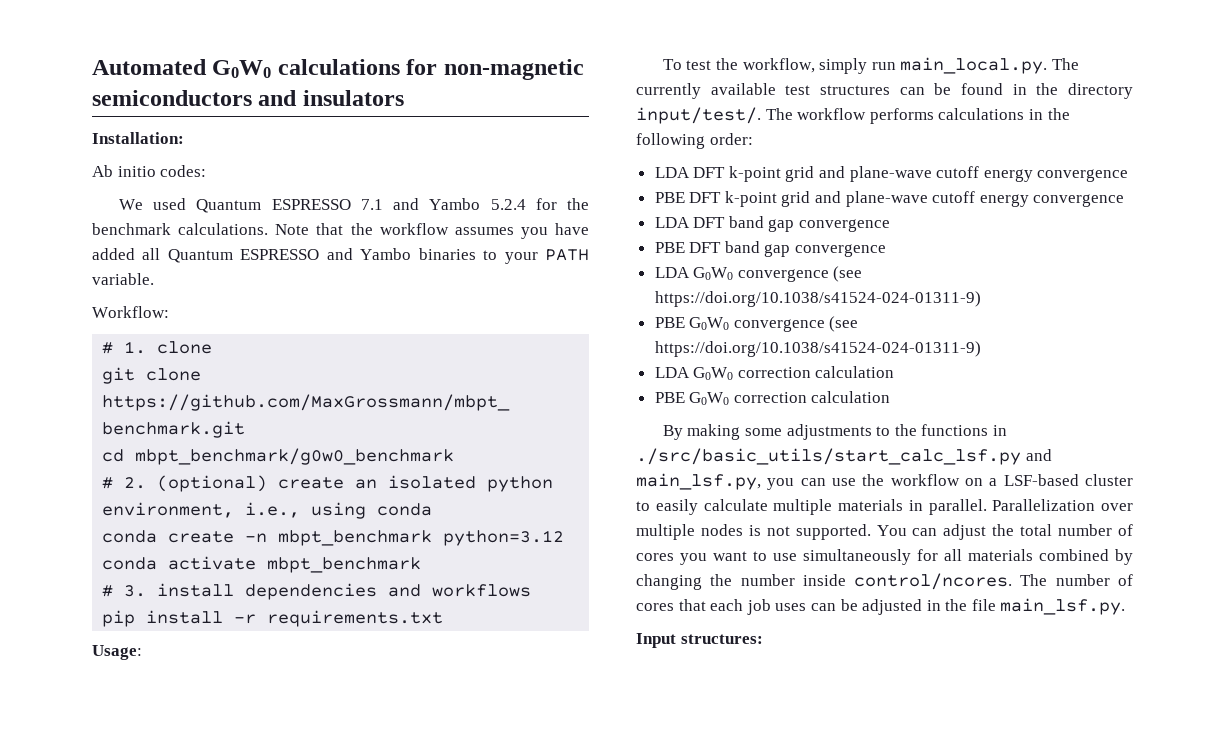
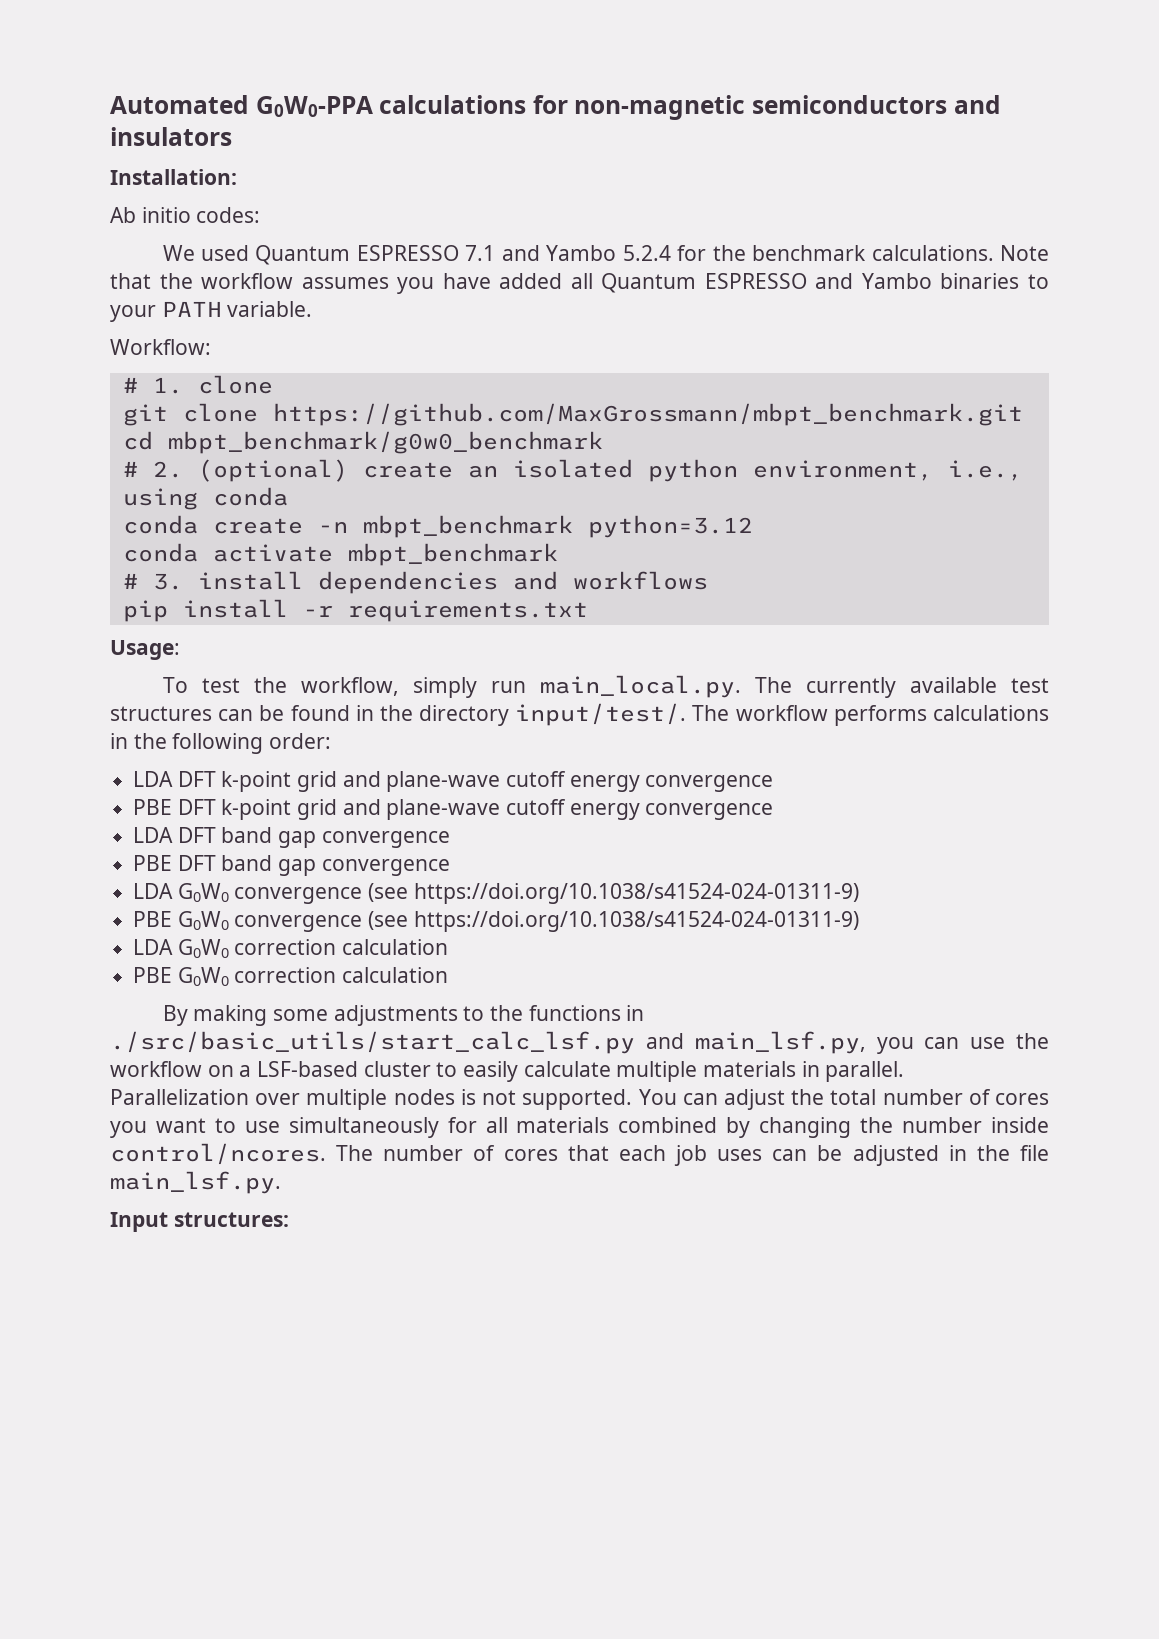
- Automated G0W0 calculations for non-magnetic semiconductors and insulators
+ Automated G0W0-PPA calculations for non-magnetic semiconductors and insulators

